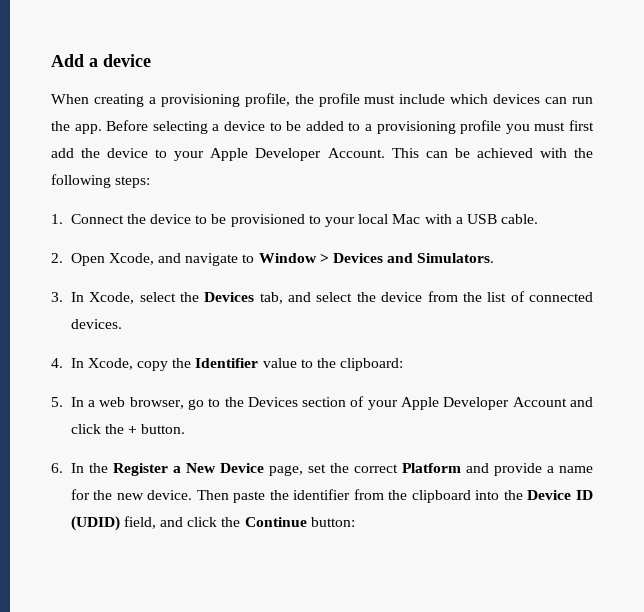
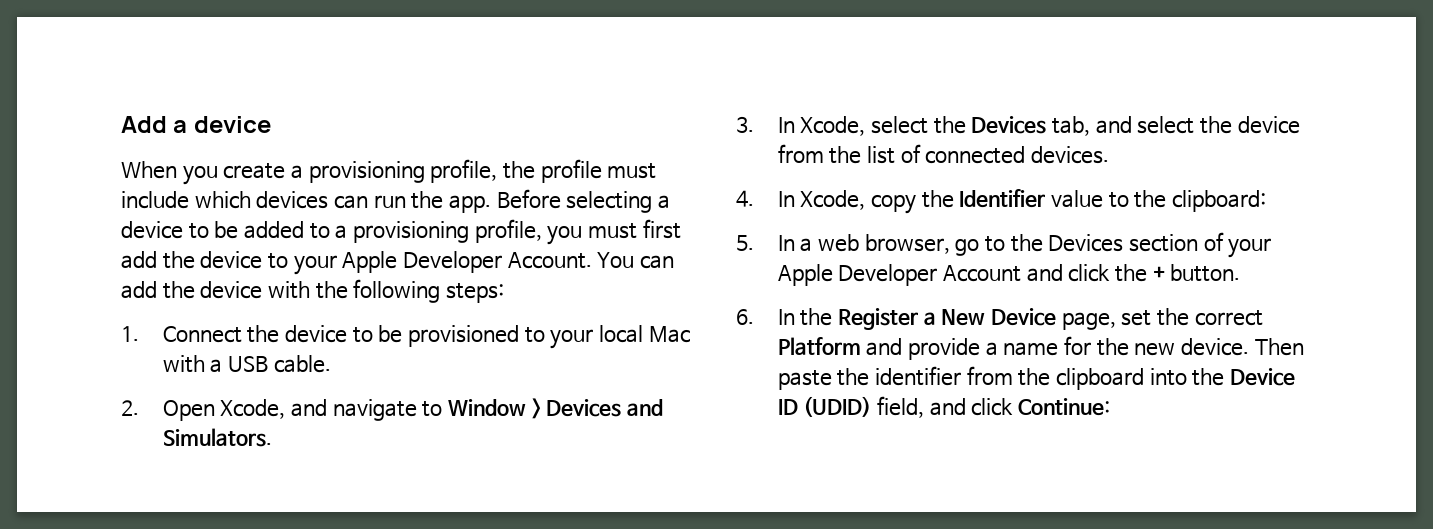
- When creating a provisioning profile, the profile must include which devices can run the app.
+ When you create a provisioning profile, the profile must include which devices can run the app.
- Before selecting a device to be added to a provisioning profile you must first add the device to your Apple Developer Account.
+ Before selecting a device to be added to a provisioning profile, you must first add the device to your Apple Developer Account.
- This can be achieved with the following steps:
+ You can add the device with the following steps:
- Then paste the identifier from the clipboard into the Device ID (UDID) field, and click the Continue button:
+ Then paste the identifier from the clipboard into the Device ID (UDID) field, and click Continue:

